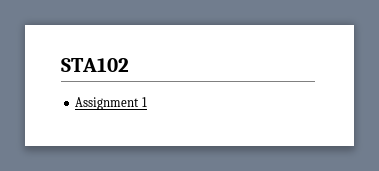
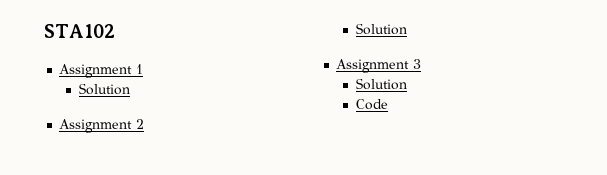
  Assignment 1
+ Solution
+ Assignment 2
+ Solution
+ Assignment 3
+ Solution
+ Code

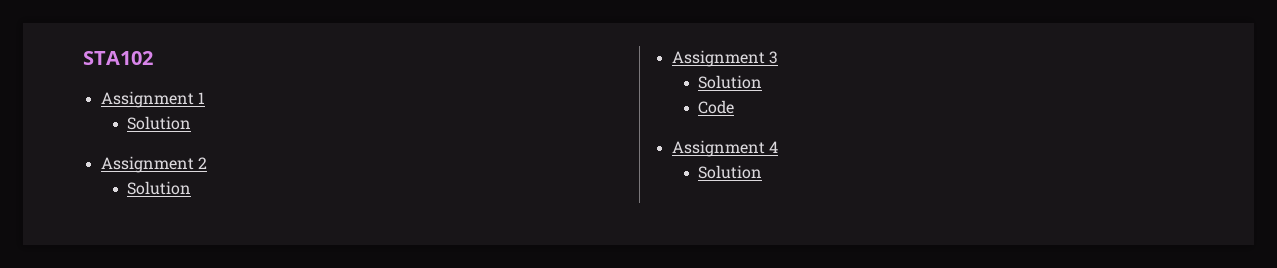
+ Assignment 4
+ Solution

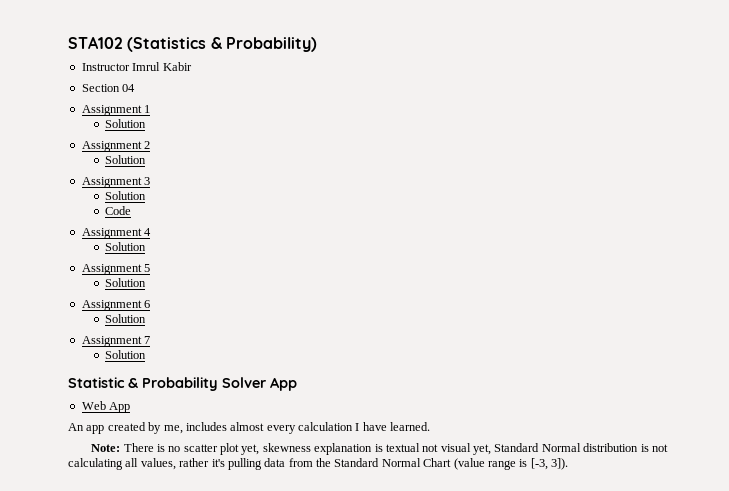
- STA102
+ STA102 (Statistics & Probability)
+ Instructor Imrul Kabir
+ Section 04
+ Assignment 5
+ Solution
+ Assignment 6
+ Solution
+ Assignment 7
+ Solution
+ Statistic & Probability Solver App
+ Web App
+ An app created by me, includes almost every calculation I have learned.
+ Note: There is no scatter plot yet, skewness explanation is textual not visual yet, Standard Normal distribution is not calculating all values, rather it's pulling data from the Standard Normal Chart (value range is [-3, 3]).

